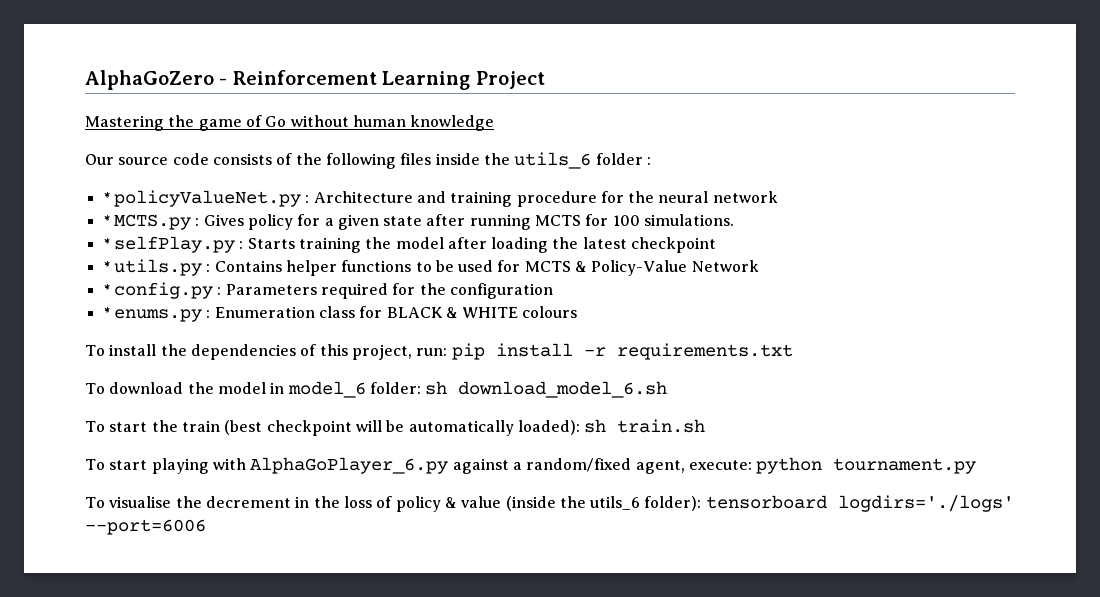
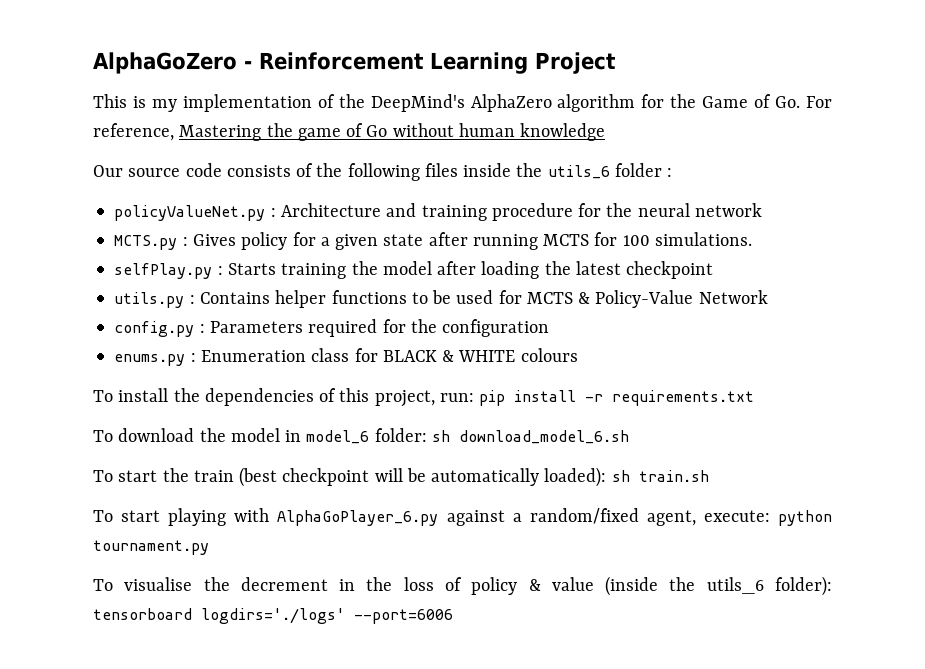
- Mastering the game of Go without human knowledge
+ This is my implementation of the DeepMind's AlphaZero algorithm for the Game of Go. For reference, Mastering the game of Go without human knowledge
- * policyValueNet.py : Architecture and training procedure for the neural network
+ policyValueNet.py : Architecture and training procedure for the neural network
- * MCTS.py : Gives policy for a given state after running MCTS for 100 simulations.
+ MCTS.py : Gives policy for a given state after running MCTS for 100 simulations.
- * selfPlay.py : Starts training the model after loading the latest checkpoint
+ selfPlay.py : Starts training the model after loading the latest checkpoint
- * utils.py : Contains helper functions to be used for MCTS & Policy-Value Network
+ utils.py : Contains helper functions to be used for MCTS & Policy-Value Network
- * config.py : Parameters required for the configuration
+ config.py : Parameters required for the configuration
- * enums.py : Enumeration class for BLACK & WHITE colours
+ enums.py : Enumeration class for BLACK & WHITE colours

